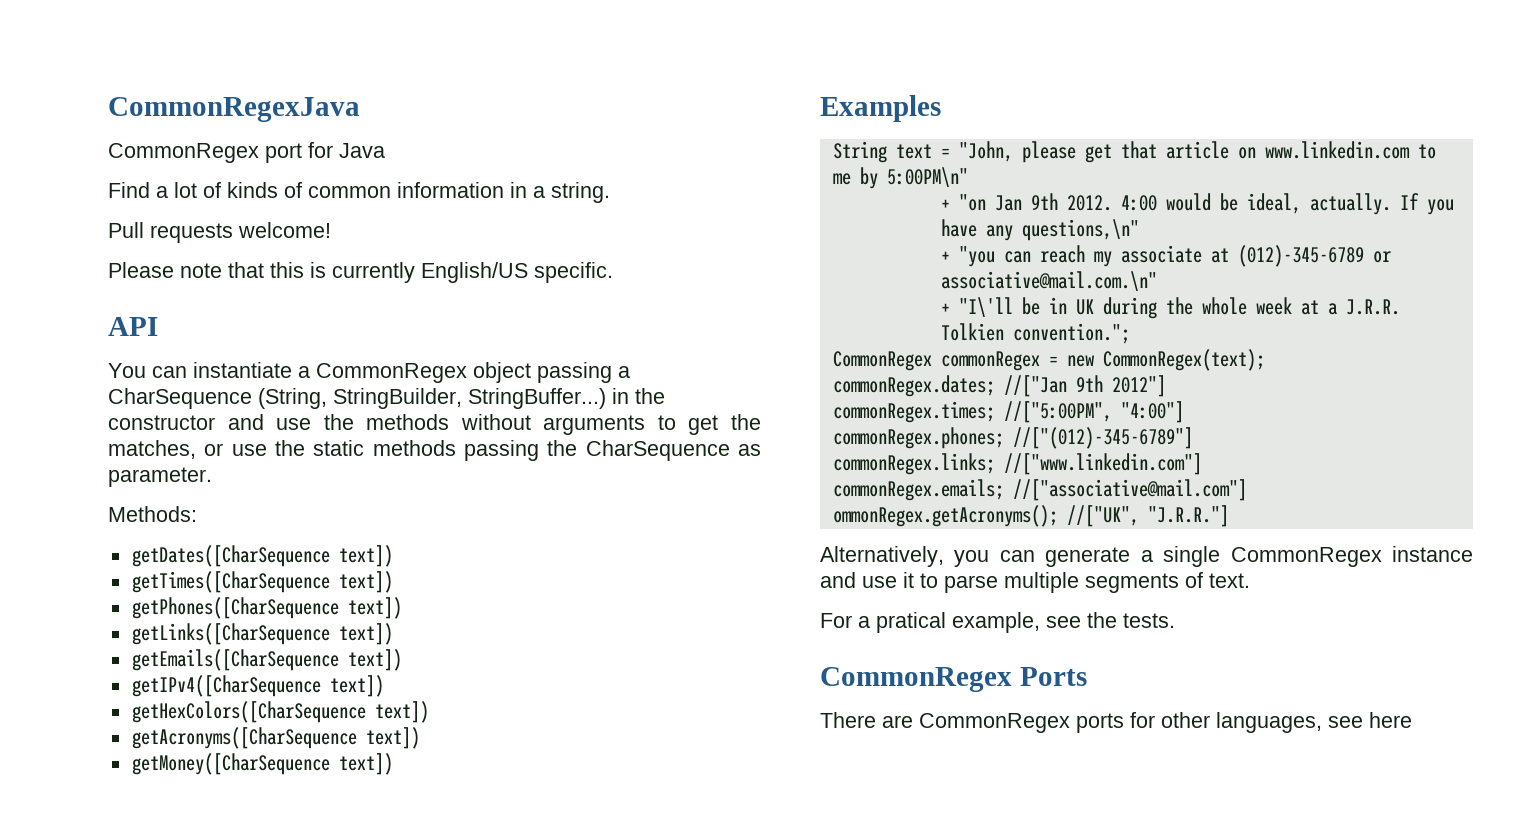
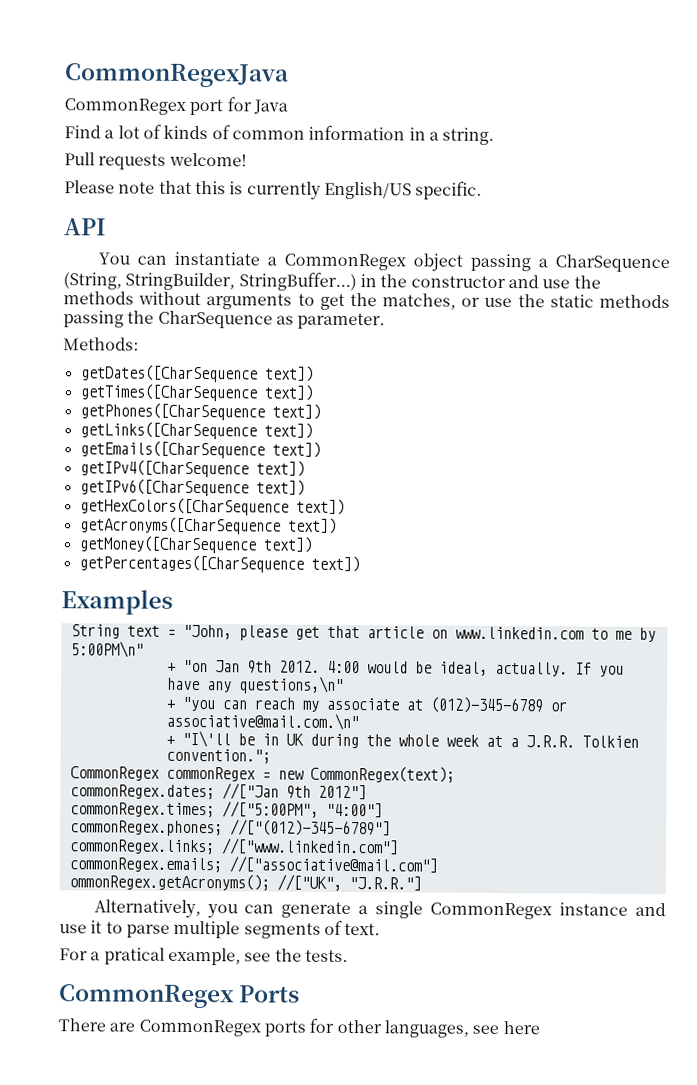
+ getIPv6([CharSequence text])
+ getPercentages([CharSequence text])

